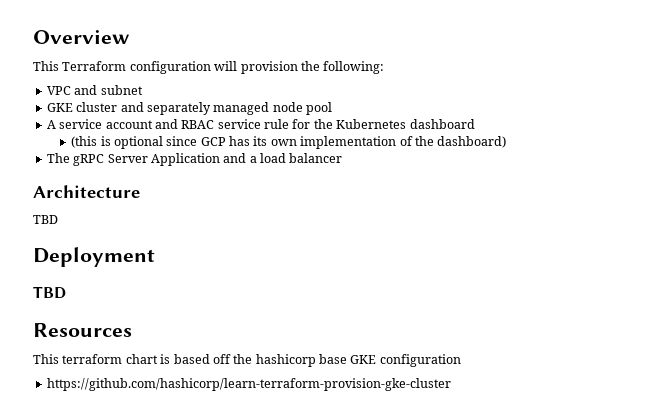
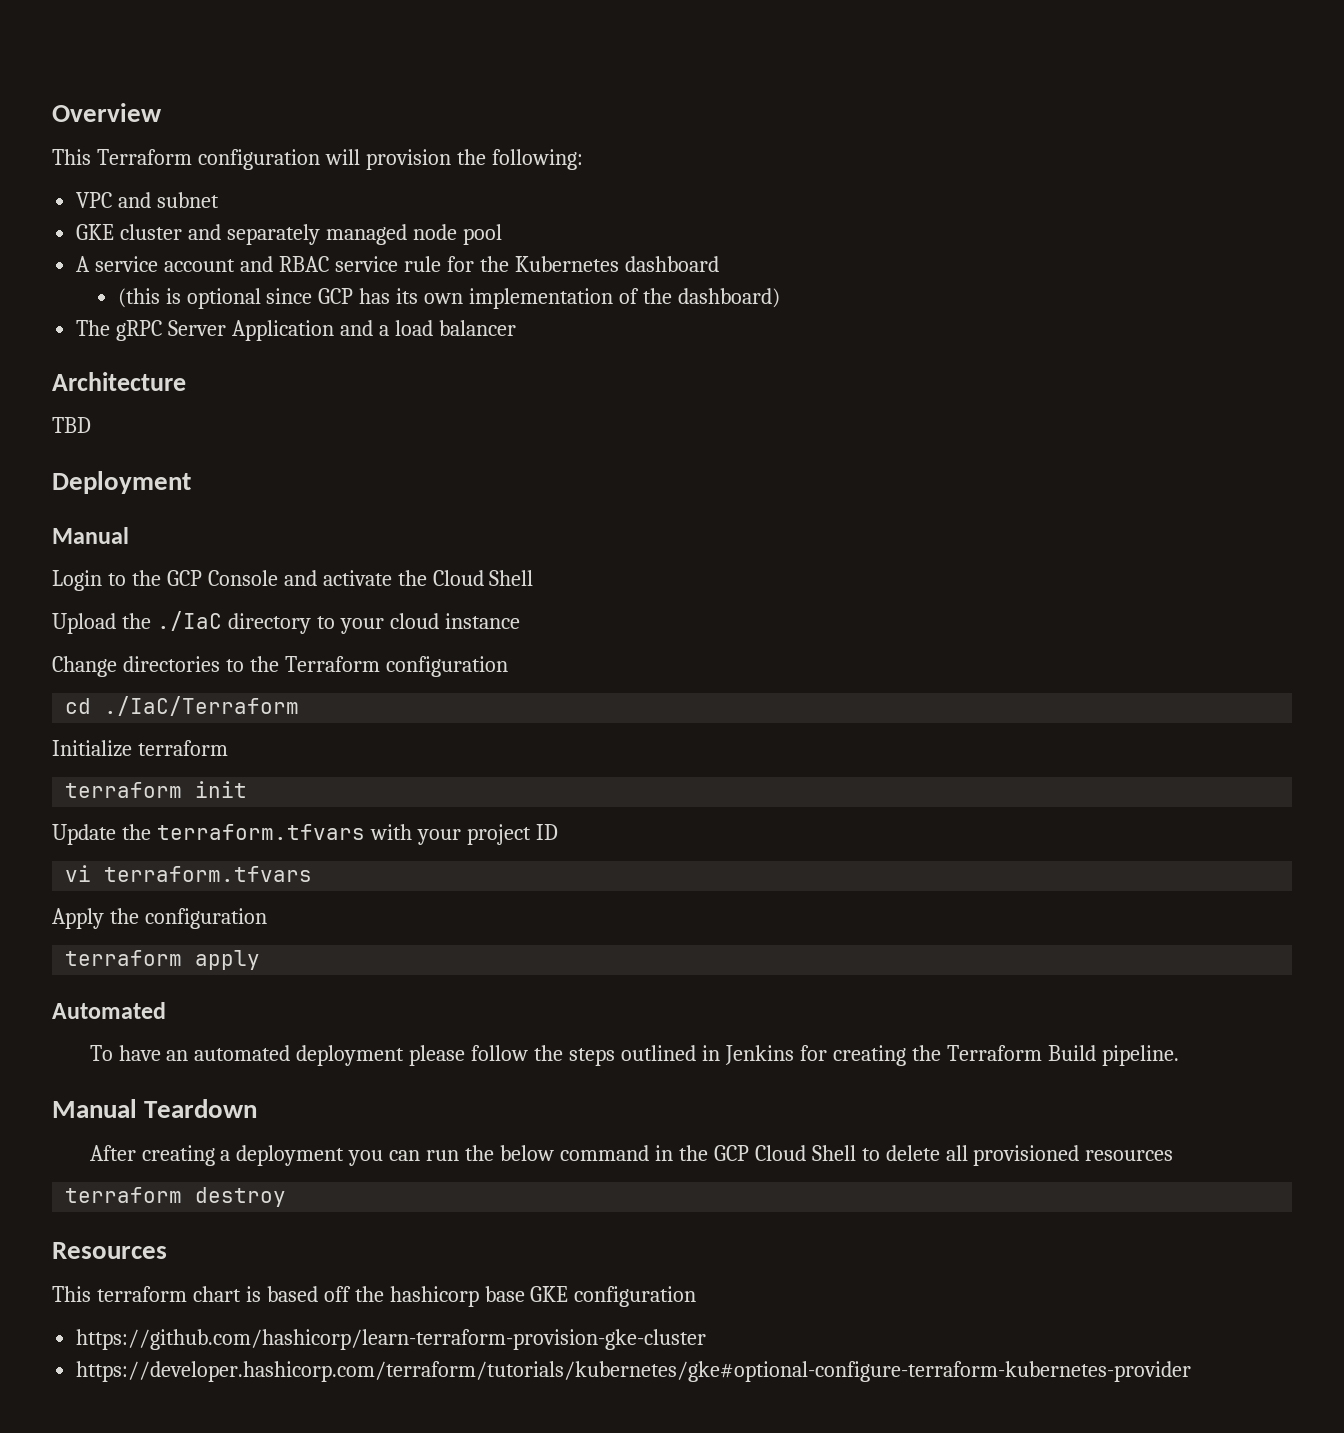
  Deployment
- TBD
+ Manual
+ Login to the GCP Console and activate the Cloud Shell
+ Upload the ./IaC directory to your cloud instance
+ Change directories to the Terraform configuration
+ cd ./IaC/Terraform
+ Initialize terraform
+ terraform init
+ Update the terraform.tfvars with your project ID
+ vi terraform.tfvars
+ Apply the configuration
+ terraform apply
+ Automated
+ To have an automated deployment please follow the steps outlined in Jenkins for creating the Terraform Build pipeline.
+ Manual Teardown
+ After creating a deployment you can run the below command in the GCP Cloud Shell to delete all provisioned resources
+ terraform destroy
+ https://developer.hashicorp.com/terraform/tutorials/kubernetes/gke#optional-configure-terraform-kubernetes-provider

